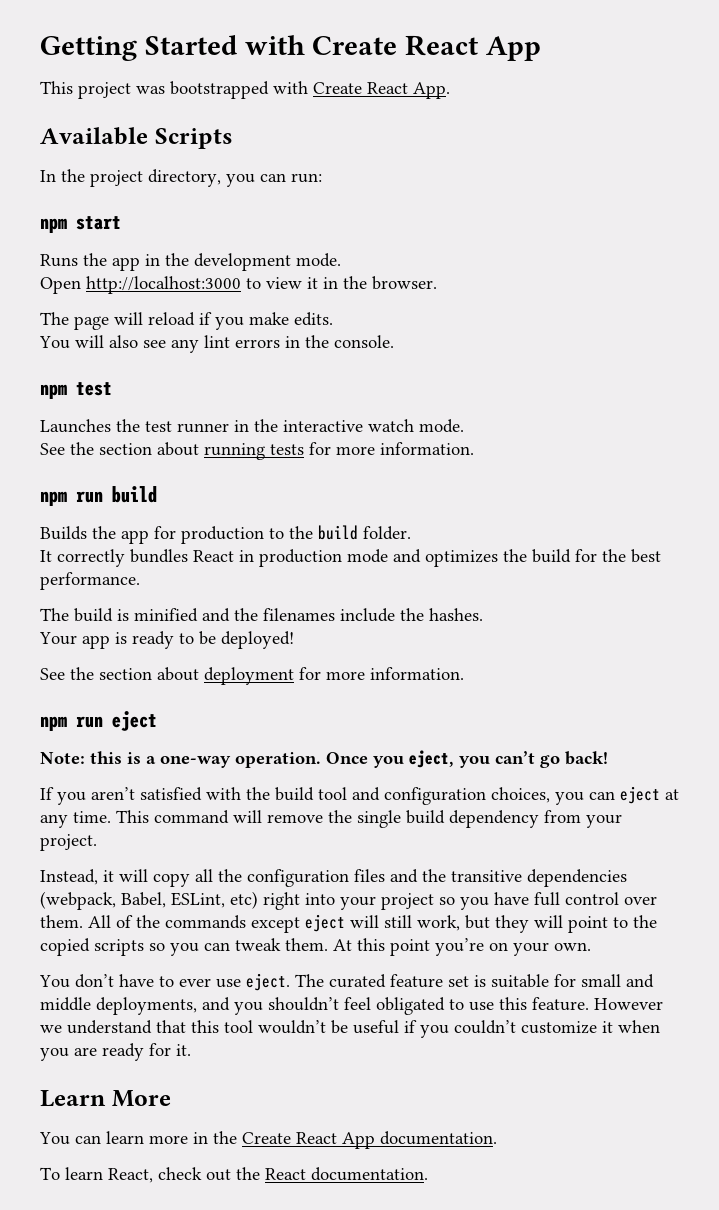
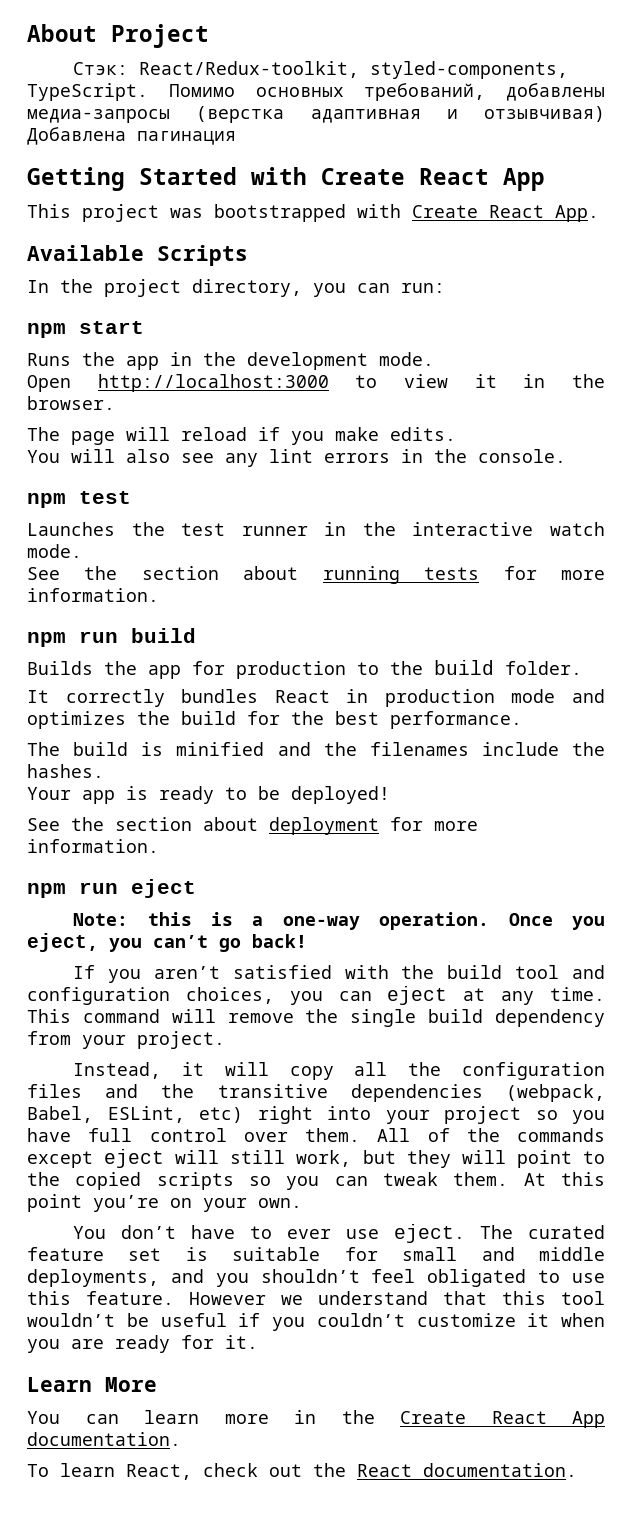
+ About Project
+ Стэк: React/Redux-toolkit, styled-components, TypeScript. Помимо основных требований, добавлены медиа-запросы (верстка адаптивная и отзывчивая) Добавлена пагинация

